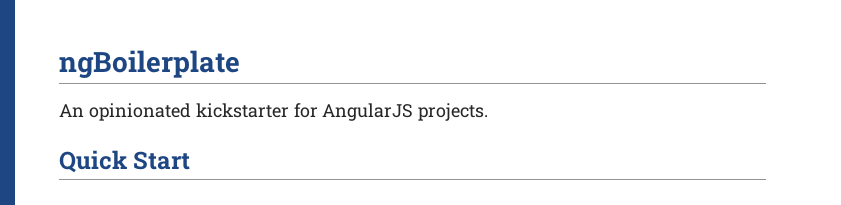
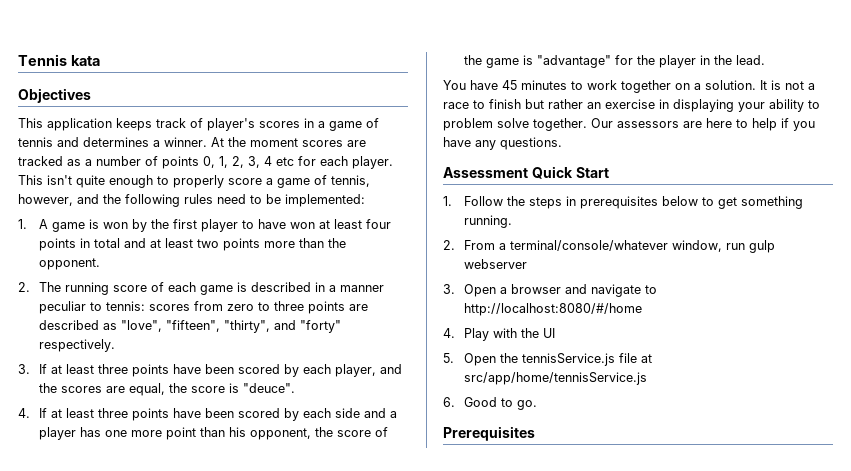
- ngBoilerplate
- An opinionated kickstarter for AngularJS projects.
- Quick Start
+ Tennis kata
+ Objectives
+ This application keeps track of player's scores in a game of tennis and determines a winner. At the moment scores are tracked as a number of points 0, 1, 2, 3, 4 etc for each player. This isn't quite enough to properly score a game of tennis, however, and the following rules need to be implemented:
+ 1. A game is won by the first player to have won at least four points in total and at least two points more than the opponent.
+ 2. The running score of each game is described in a manner peculiar to tennis: scores from zero to three points are described as "love", "fifteen", "thirty", and "forty" respectively.
+ 3. If at least three points have been scored by each player, and the scores are equal, the score is "deuce".
+ 4. If at least three points have been scored by each side and a player has one more point than his opponent, the score of the game is "advantage" for the player in the lead.
+ You have 45 minutes to work together on a solution. It is not a race to finish but rather an exercise in displaying your ability to problem solve together. Our assessors are here to help if you have any questions.
+ Assessment Quick Start
+ 1. Follow the steps in prerequisites below to get something running.
+ 2. From a terminal/console/whatever window, run gulp webserver
+ 3. Open a browser and navigate to http://localhost:8080/#/home
+ 4. Play with the UI
+ 5. Open the tennisService.js file at src/app/home/tennisService.js
+ 6. Good to go.
+ Prerequisites

